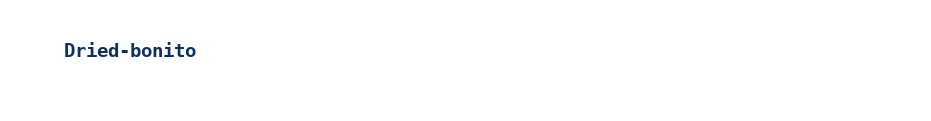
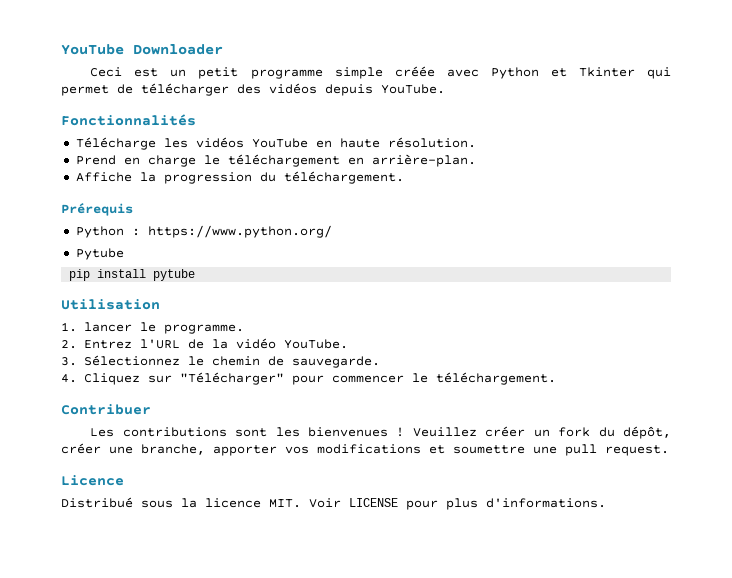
- Dried-bonito
+ YouTube Downloader
+ Ceci est un petit programme simple créée avec Python et Tkinter qui permet de télécharger des vidéos depuis YouTube.
+ Fonctionnalités
+ Télécharge les vidéos YouTube en haute résolution.
+ Prend en charge le téléchargement en arrière-plan.
+ Affiche la progression du téléchargement.
+ Prérequis
+ Python : https://www.python.org/
+ Pytube
+ pip install pytube
+ Utilisation
+ 1. lancer le programme.
+ 2. Entrez l'URL de la vidéo YouTube.
+ 3. Sélectionnez le chemin de sauvegarde.
+ 4. Cliquez sur "Télécharger" pour commencer le téléchargement.
+ Contribuer
+ Les contributions sont les bienvenues ! Veuillez créer un fork du dépôt, créer une branche, apporter vos modifications et soumettre une pull request.
+ Licence
+ Distribué sous la licence MIT. Voir LICENSE pour plus d'informations.

